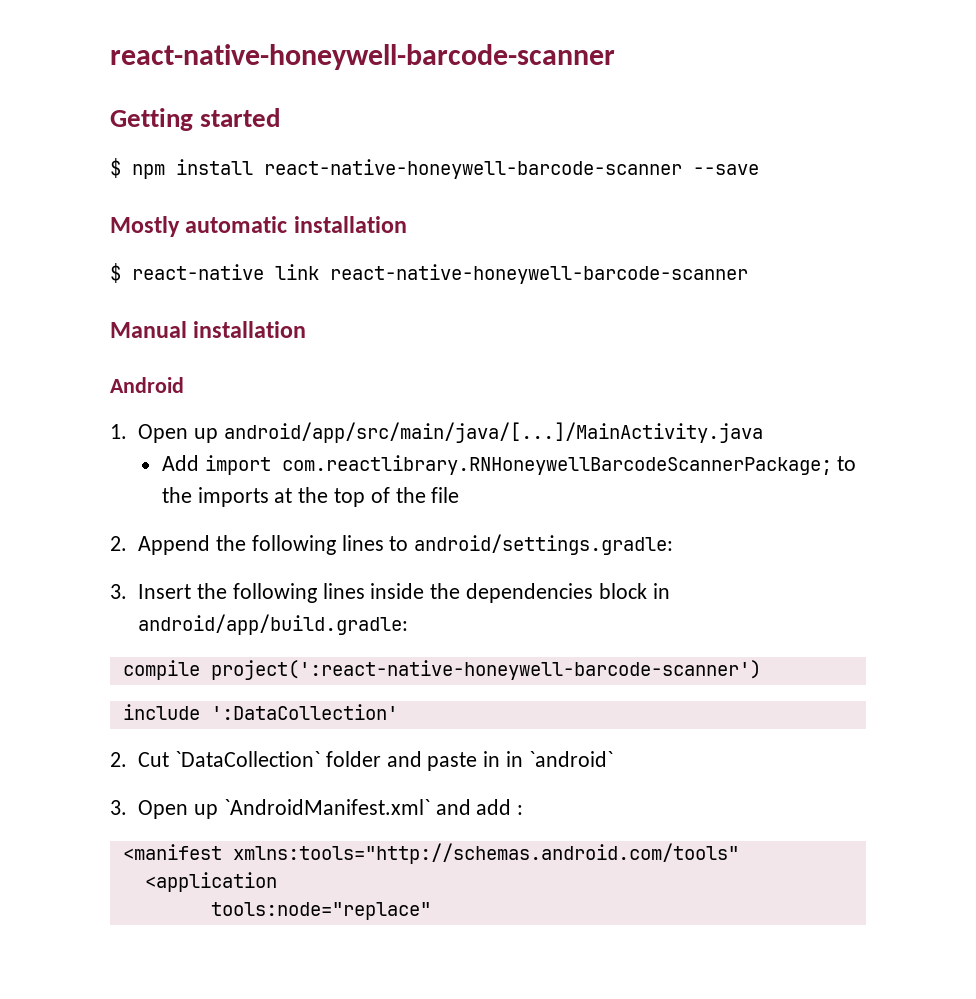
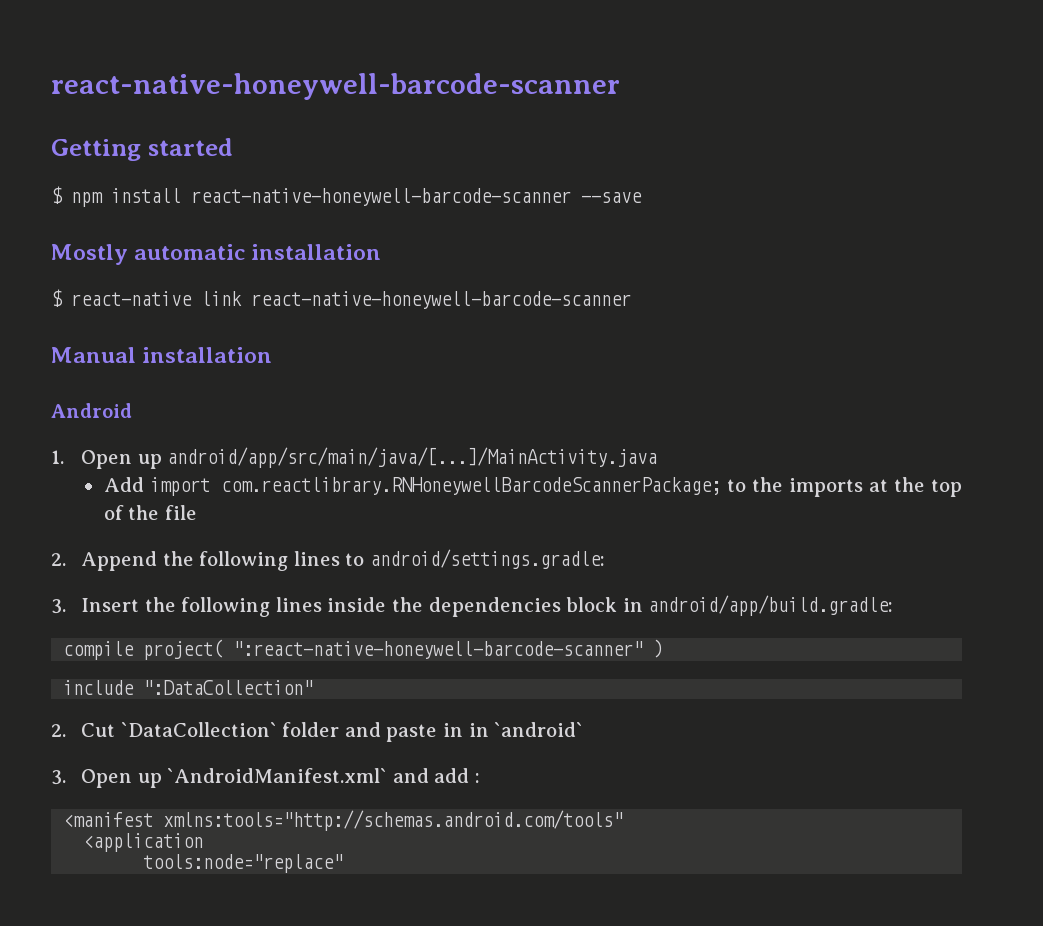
- compile project(':react-native-honeywell-barcode-scanner')
+ compile project( ":react-native-honeywell-barcode-scanner" )
- include ':DataCollection'
+ include ":DataCollection"

